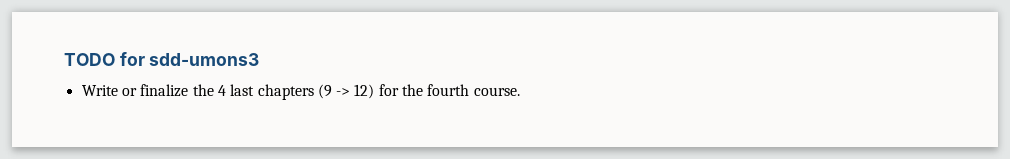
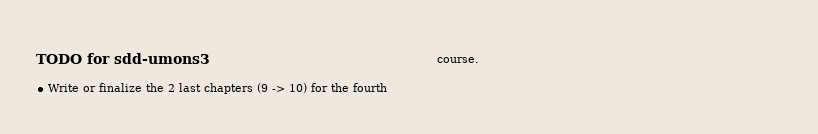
- Write or finalize the 4 last chapters (9 -> 12) for the fourth course.
+ Write or finalize the 2 last chapters (9 -> 10) for the fourth course.

